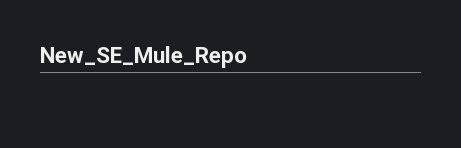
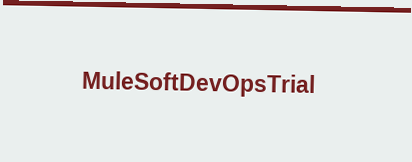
- New_SE_Mule_Repo
+ MuleSoftDevOpsTrial

